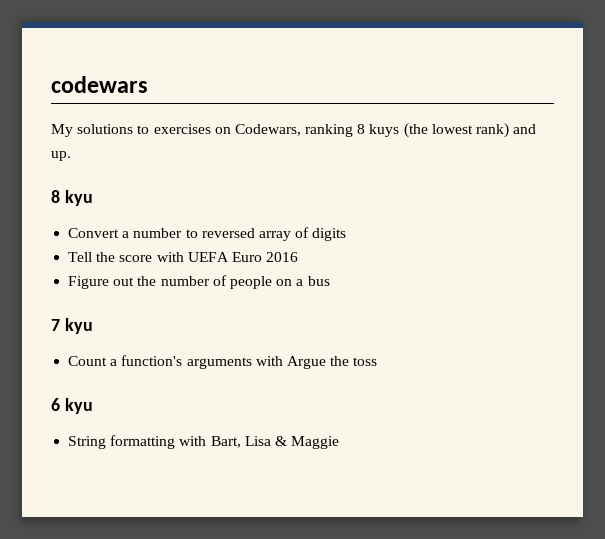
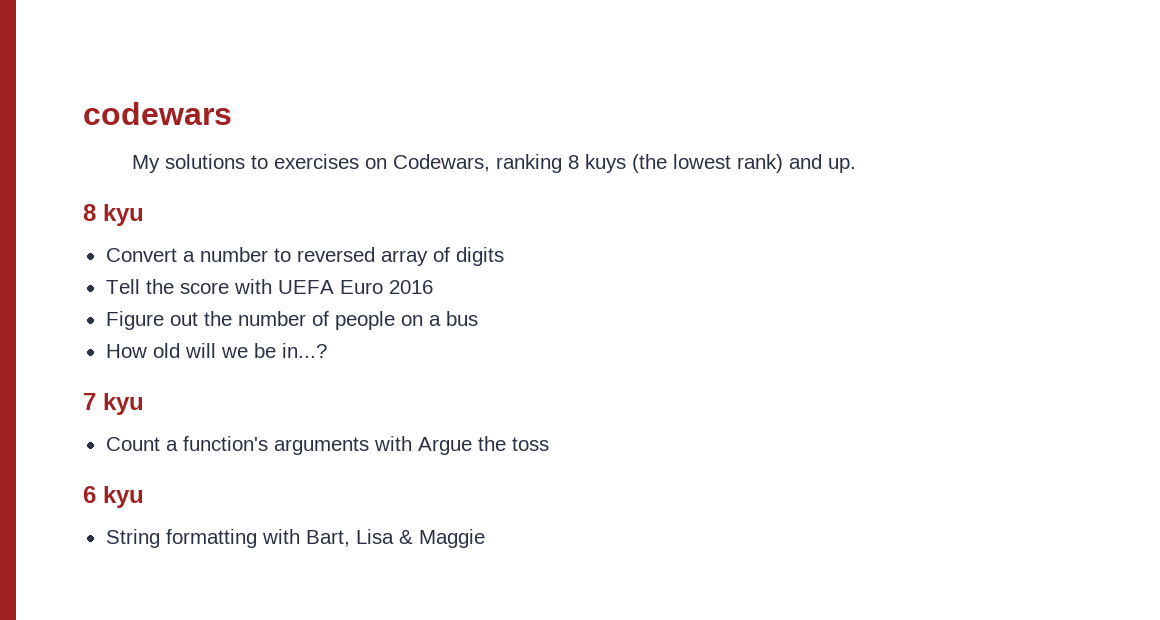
+ How old will we be in...?

